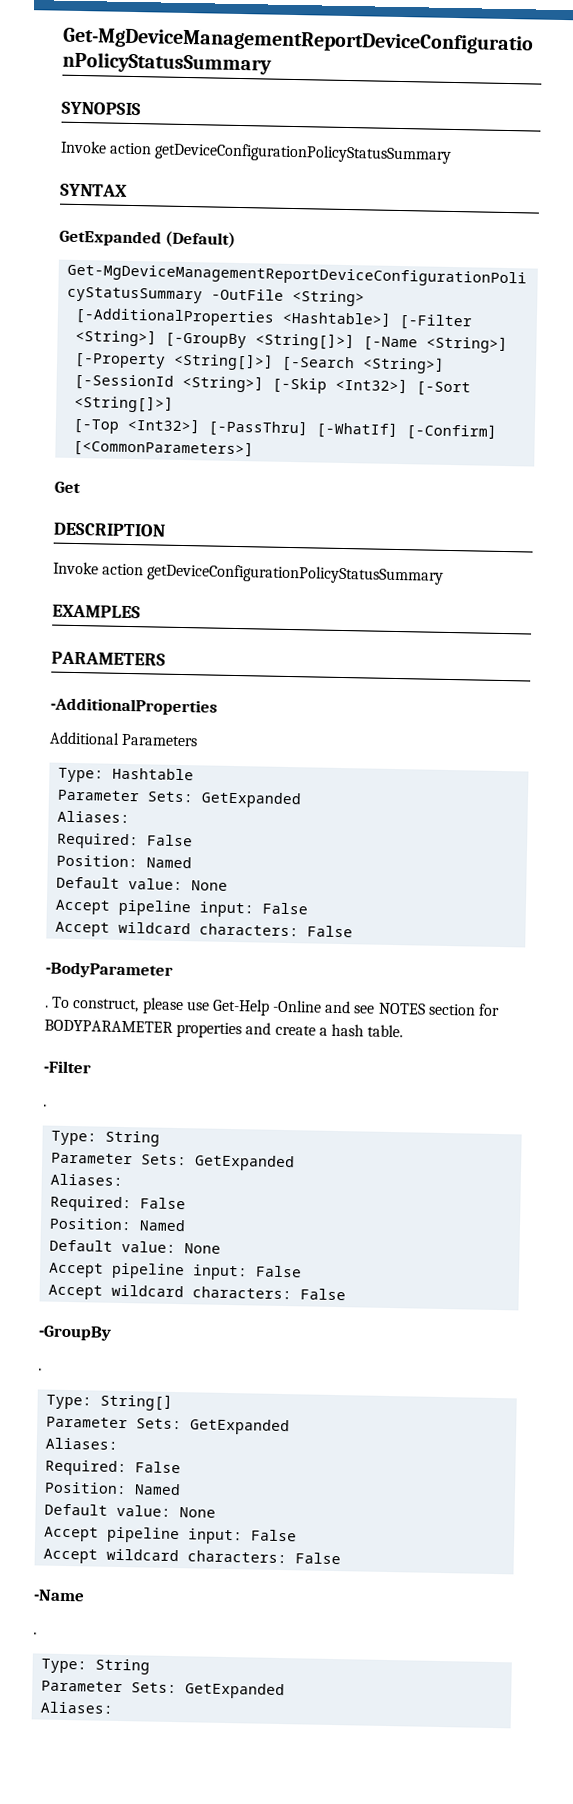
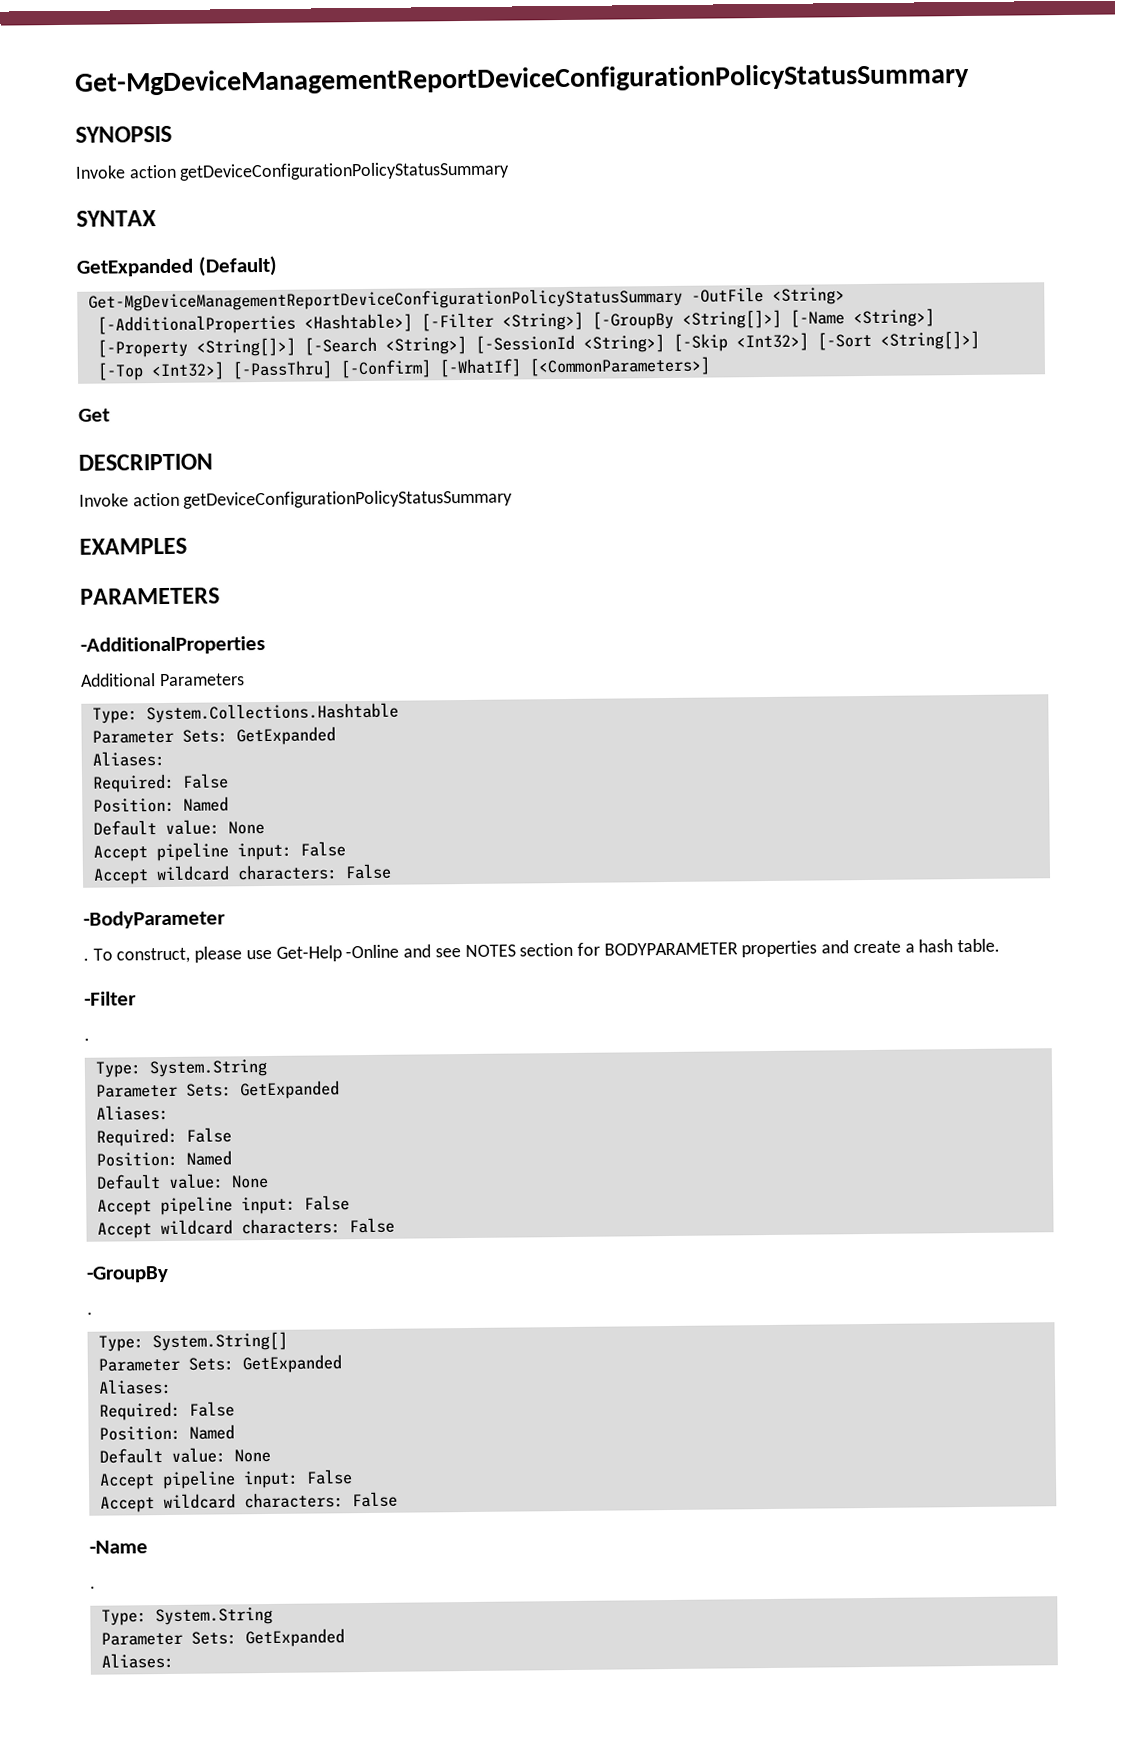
- [-Top <Int32>] [-PassThru] [-WhatIf] [-Confirm] [<CommonParameters>]
+ [-Top <Int32>] [-PassThru] [-Confirm] [-WhatIf] [<CommonParameters>]
- Type: Hashtable
+ Type: System.Collections.Hashtable
  -Filter
  .
- Type: String
+ Type: System.String
- Type: String[]
+ Type: System.String[]
  -Name
  .
- Type: String
+ Type: System.String

